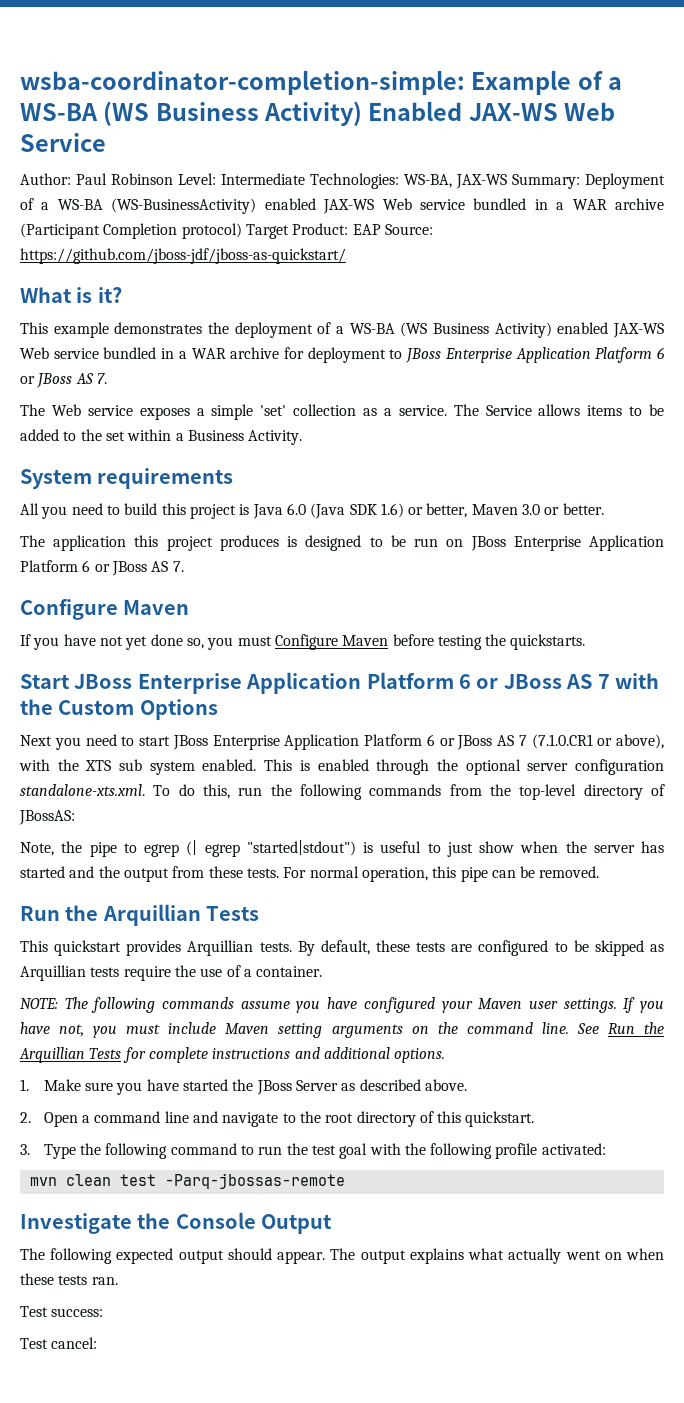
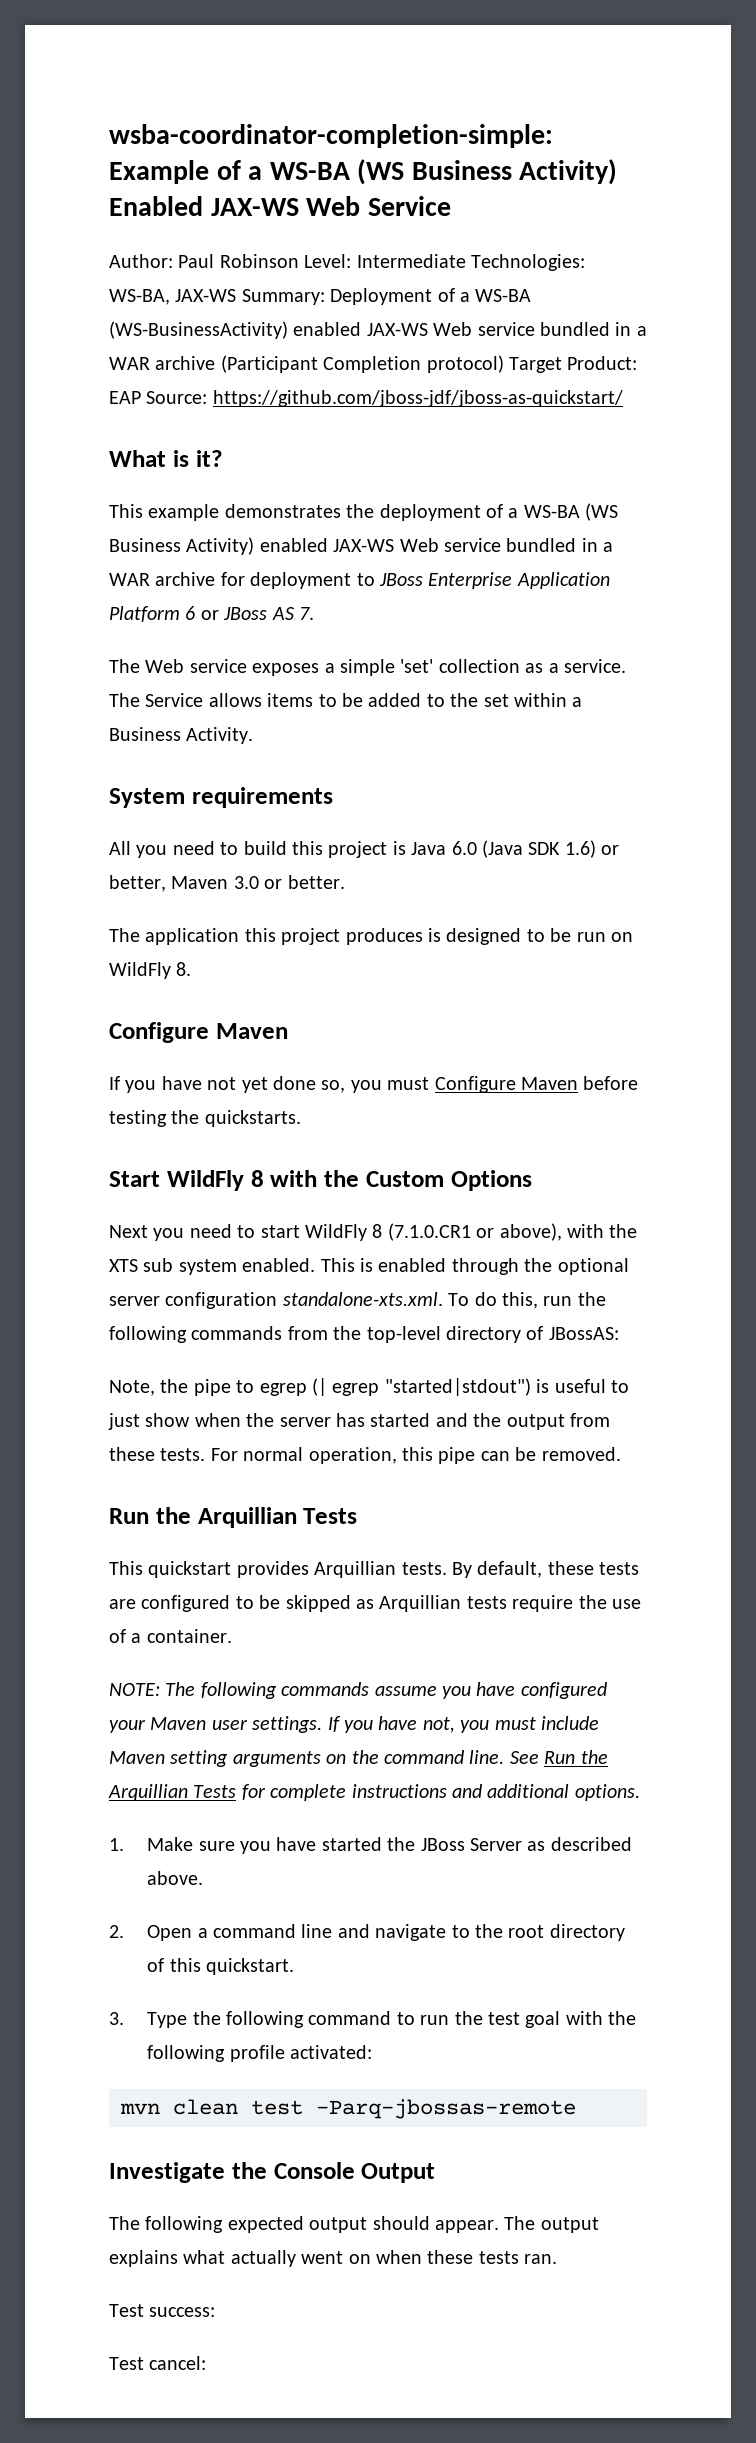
- The application this project produces is designed to be run on JBoss Enterprise Application Platform 6 or JBoss AS 7.
+ The application this project produces is designed to be run on WildFly 8.
- Start JBoss Enterprise Application Platform 6 or JBoss AS 7 with the Custom Options
+ Start WildFly 8 with the Custom Options
- Next you need to start JBoss Enterprise Application Platform 6 or JBoss AS 7 (7.1.0.CR1 or above), with the XTS sub system enabled.
+ Next you need to start WildFly 8 (7.1.0.CR1 or above), with the XTS sub system enabled.

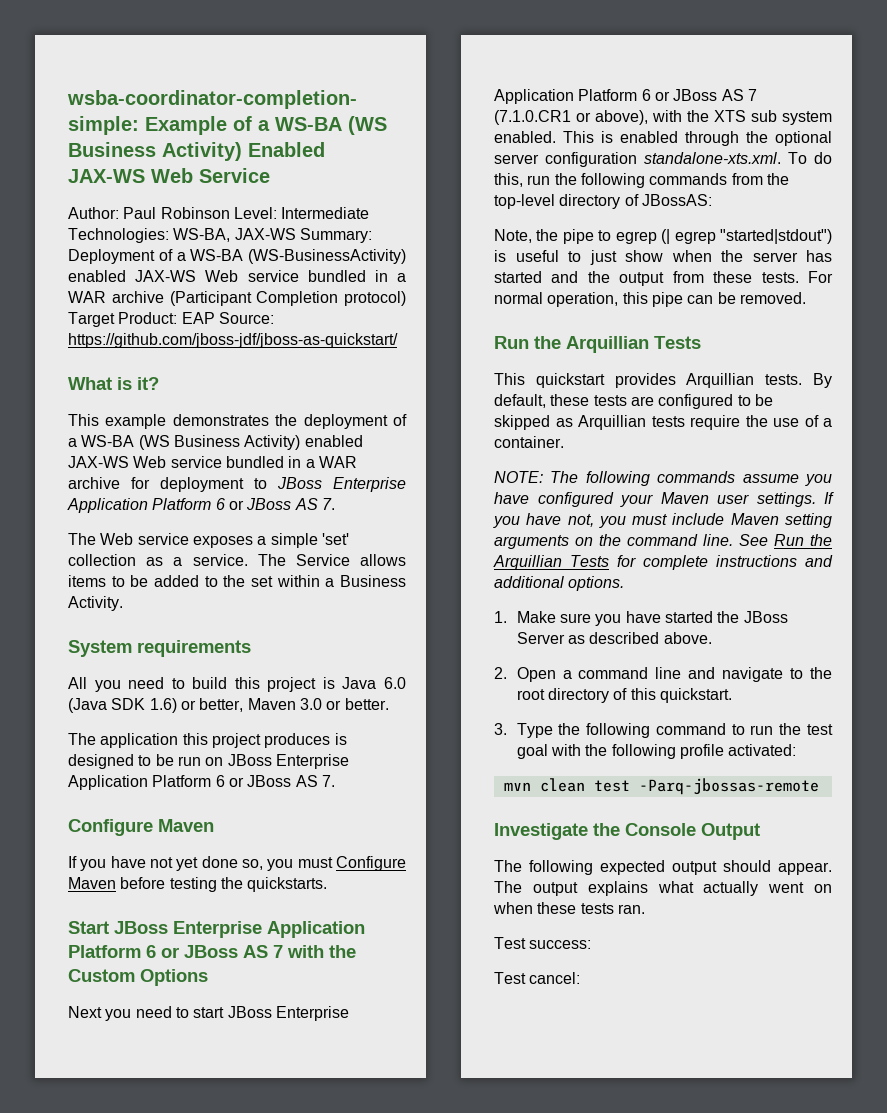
- The application this project produces is designed to be run on WildFly 8.
+ The application this project produces is designed to be run on JBoss Enterprise Application Platform 6 or JBoss AS 7.
- Start WildFly 8 with the Custom Options
+ Start JBoss Enterprise Application Platform 6 or JBoss AS 7 with the Custom Options
- Next you need to start WildFly 8 (7.1.0.CR1 or above), with the XTS sub system enabled.
+ Next you need to start JBoss Enterprise Application Platform 6 or JBoss AS 7 (7.1.0.CR1 or above), with the XTS sub system enabled.

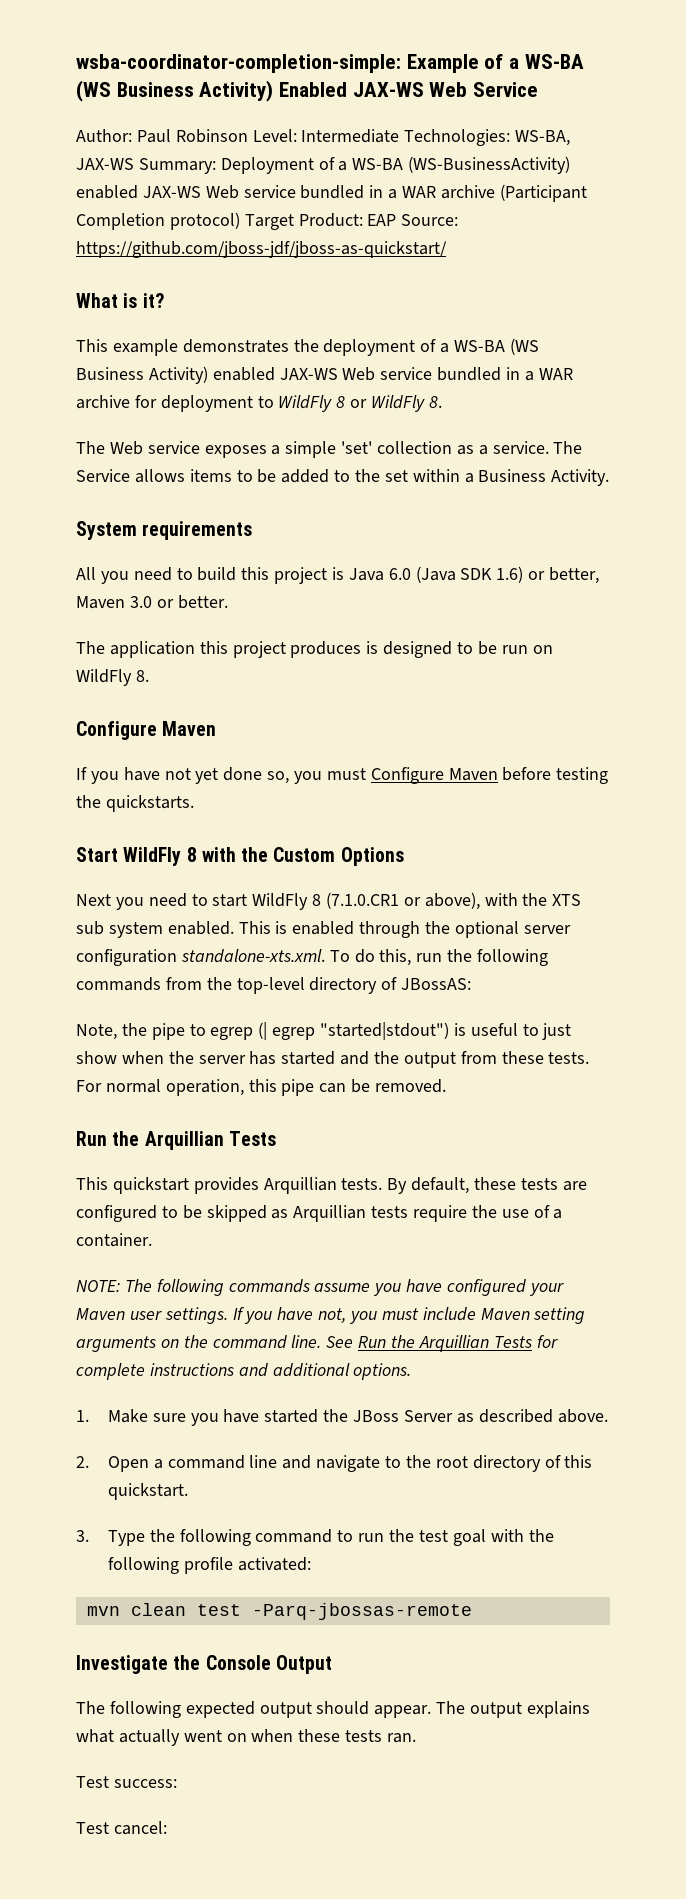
- This example demonstrates the deployment of a WS-BA (WS Business Activity) enabled JAX-WS Web service bundled in a WAR archive for deployment to JBoss Enterprise Application Platform 6 or JBoss AS 7.
+ This example demonstrates the deployment of a WS-BA (WS Business Activity) enabled JAX-WS Web service bundled in a WAR archive for deployment to WildFly 8 or WildFly 8.
- The application this project produces is designed to be run on JBoss Enterprise Application Platform 6 or JBoss AS 7.
+ The application this project produces is designed to be run on WildFly 8.
- Start JBoss Enterprise Application Platform 6 or JBoss AS 7 with the Custom Options
+ Start WildFly 8 with the Custom Options
- Next you need to start JBoss Enterprise Application Platform 6 or JBoss AS 7 (7.1.0.CR1 or above), with the XTS sub system enabled.
+ Next you need to start WildFly 8 (7.1.0.CR1 or above), with the XTS sub system enabled.

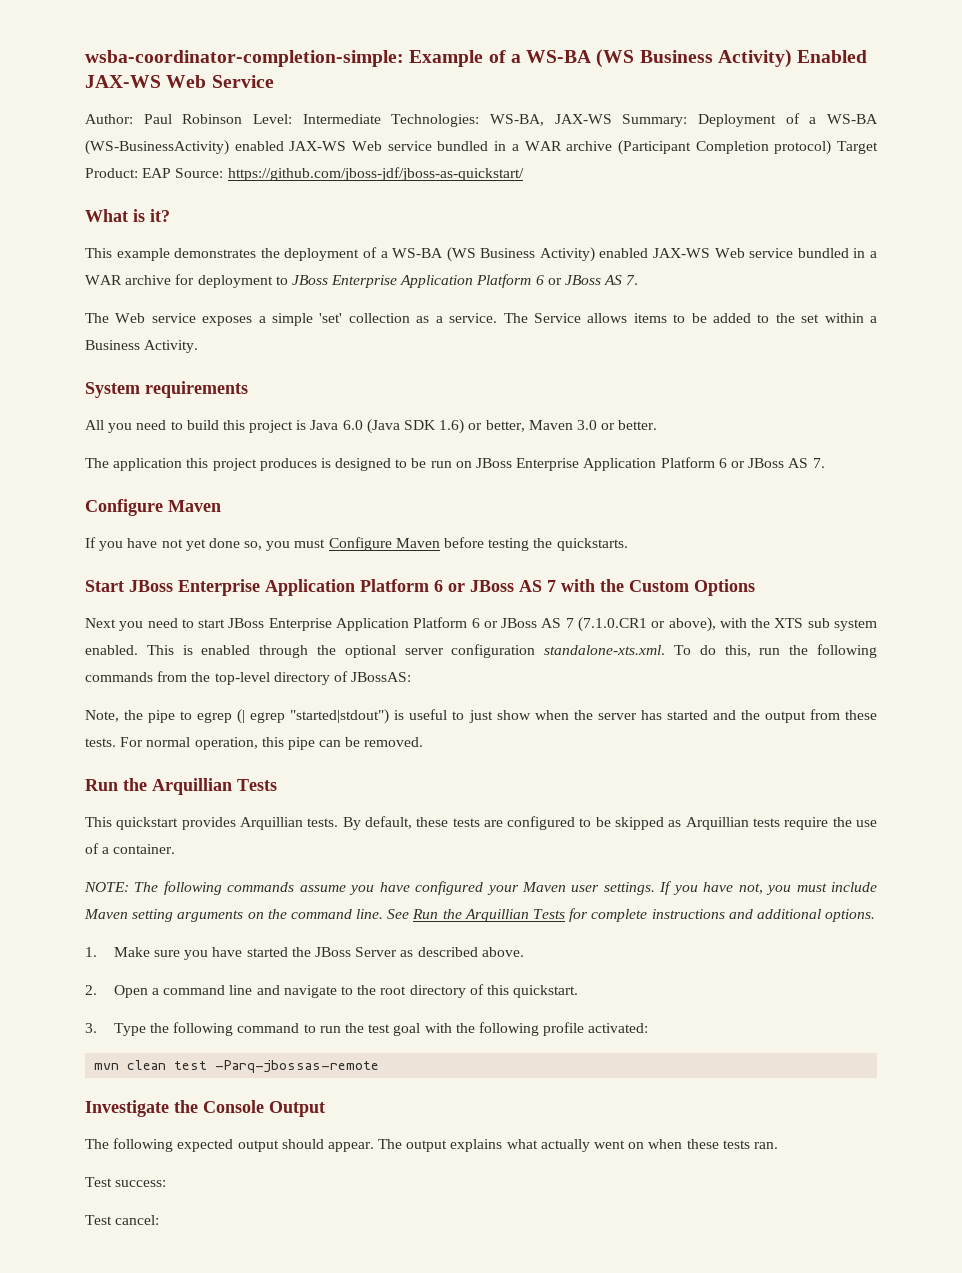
- This example demonstrates the deployment of a WS-BA (WS Business Activity) enabled JAX-WS Web service bundled in a WAR archive for deployment to WildFly 8 or WildFly 8.
+ This example demonstrates the deployment of a WS-BA (WS Business Activity) enabled JAX-WS Web service bundled in a WAR archive for deployment to JBoss Enterprise Application Platform 6 or JBoss AS 7.
- The application this project produces is designed to be run on WildFly 8.
+ The application this project produces is designed to be run on JBoss Enterprise Application Platform 6 or JBoss AS 7.
- Start WildFly 8 with the Custom Options
+ Start JBoss Enterprise Application Platform 6 or JBoss AS 7 with the Custom Options
- Next you need to start WildFly 8 (7.1.0.CR1 or above), with the XTS sub system enabled.
+ Next you need to start JBoss Enterprise Application Platform 6 or JBoss AS 7 (7.1.0.CR1 or above), with the XTS sub system enabled.

